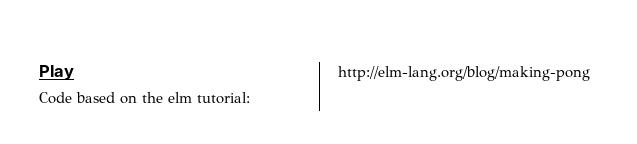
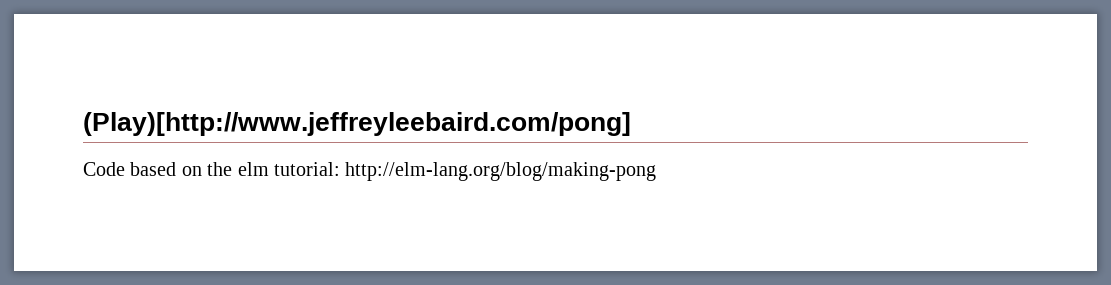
- Play
+ (Play)[http://www.jeffreyleebaird.com/pong]

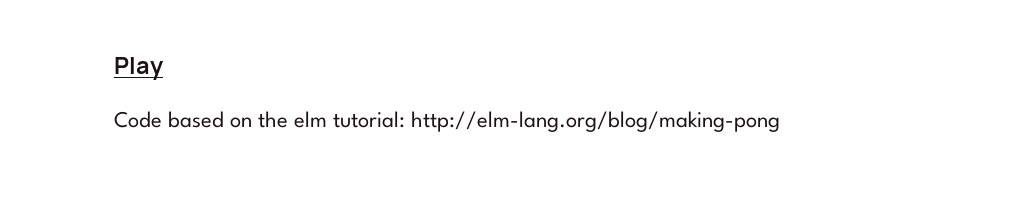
- (Play)[http://www.jeffreyleebaird.com/pong]
+ Play

